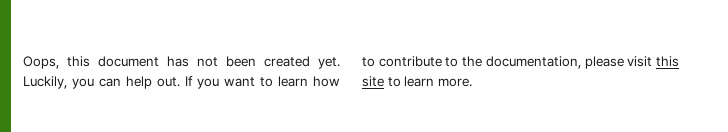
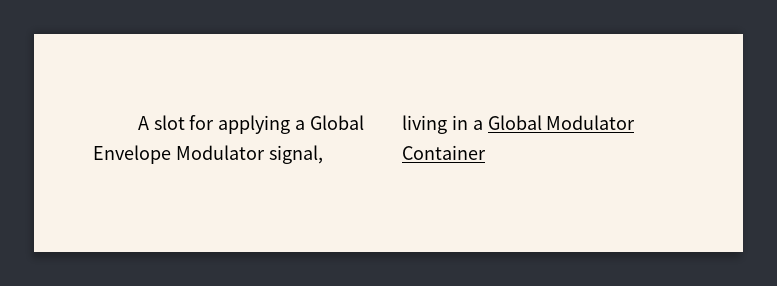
- Oops, this document has not been created yet. Luckily, you can help out. If you want to learn how to contribute to the documentation, please visit this site to learn more.
+ A slot for applying a Global Envelope Modulator signal, living in a Global Modulator Container

